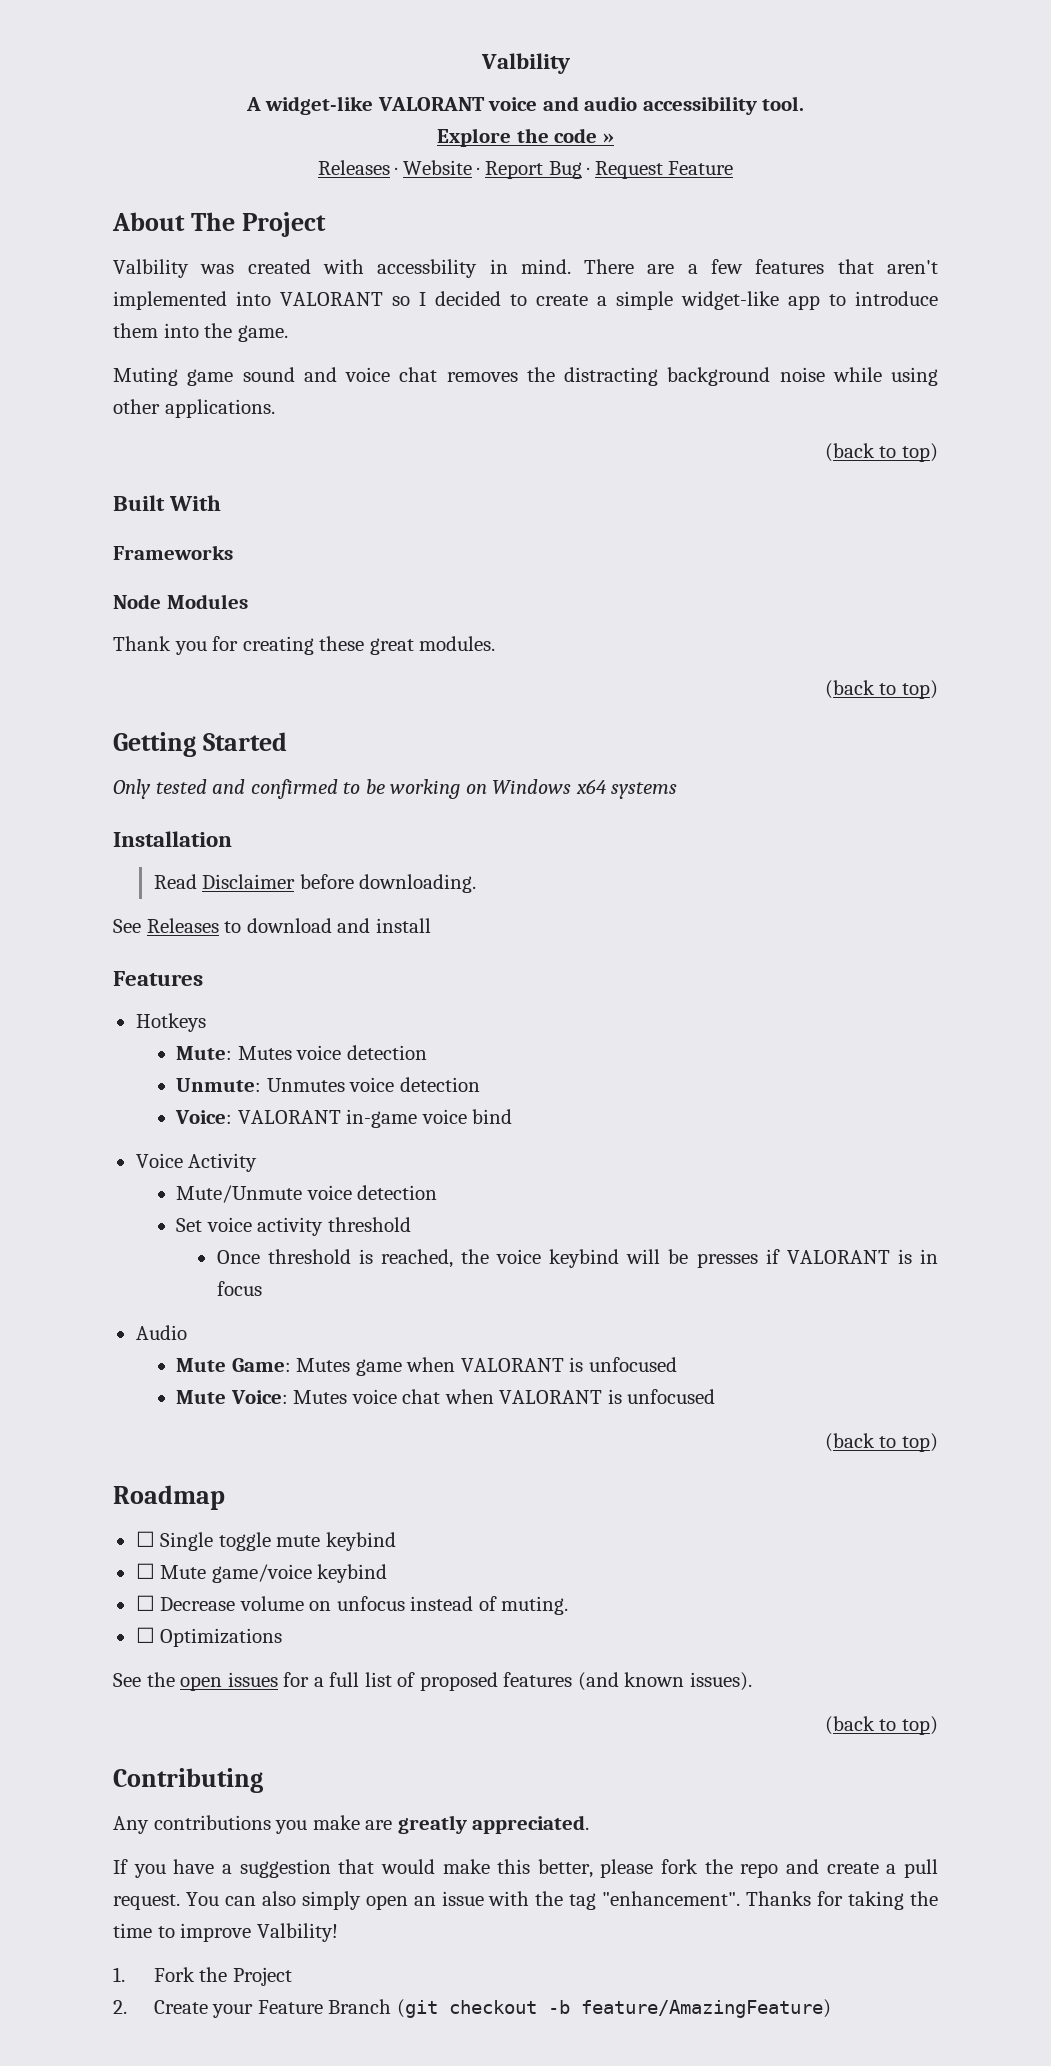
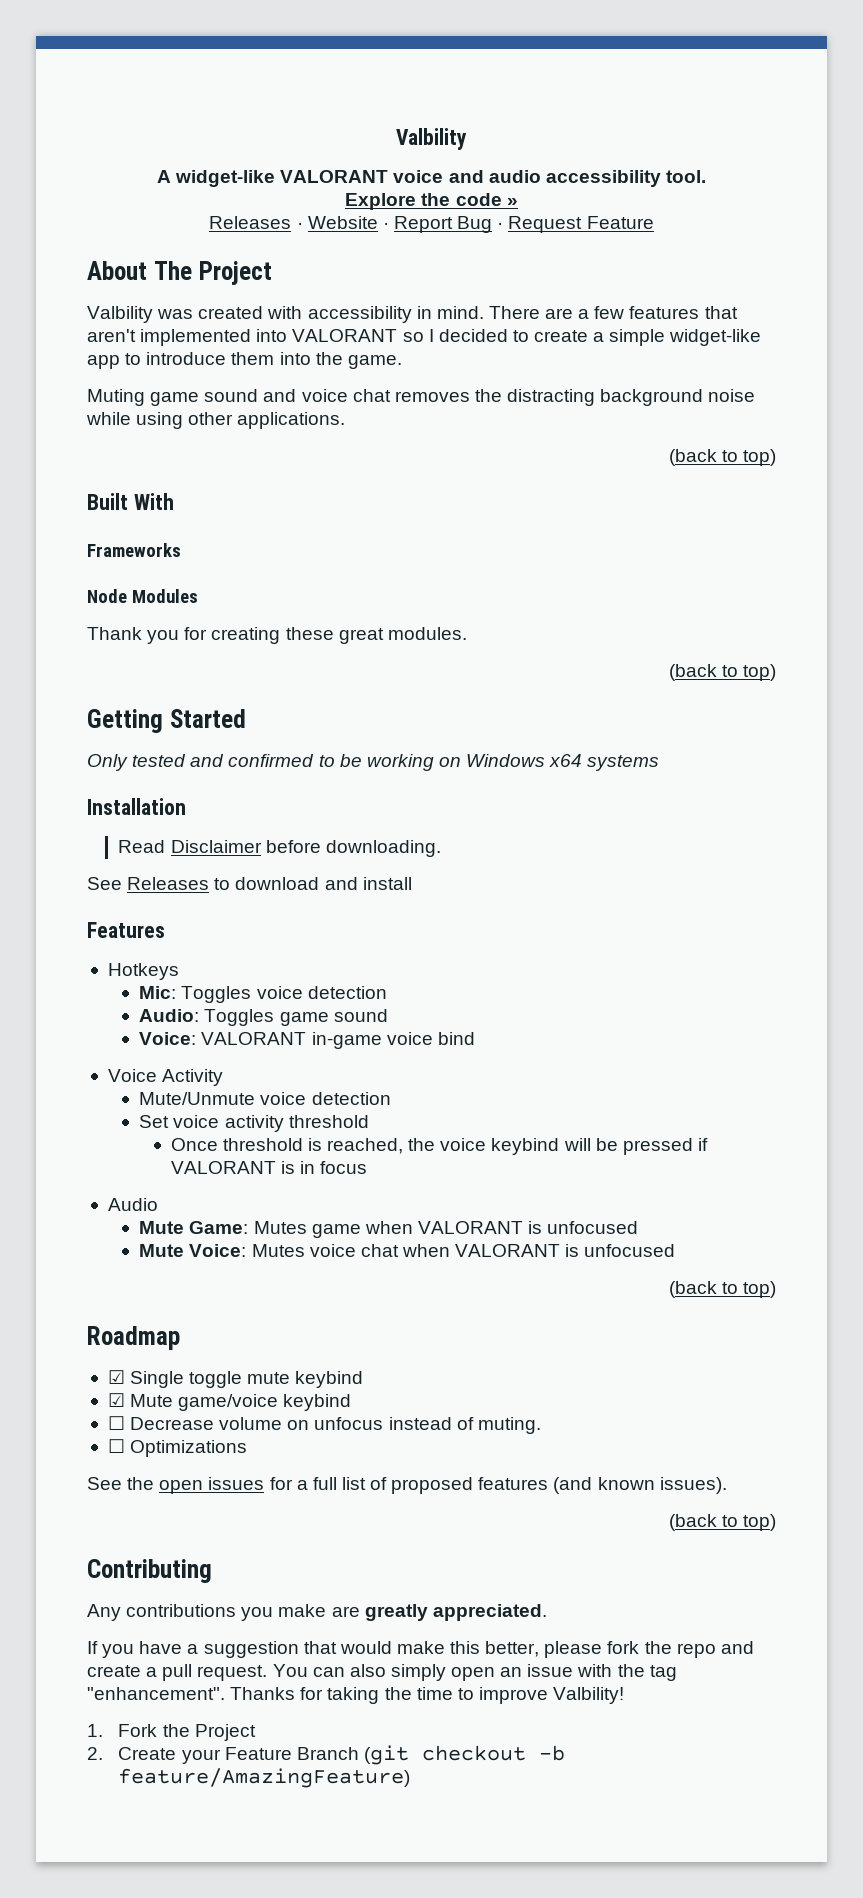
- Valbility was created with accessbility in mind.
+ Valbility was created with accessibility in mind.
- Mute: Mutes voice detection
- Unmute: Unmutes voice detection
+ Mic: Toggles voice detection
+ Audio: Toggles game sound
- Once threshold is reached, the voice keybind will be presses if VALORANT is in focus
+ Once threshold is reached, the voice keybind will be pressed if VALORANT is in focus
- ☐ Single toggle mute keybind
+ ☑ Single toggle mute keybind
- ☐ Mute game/voice keybind
+ ☑ Mute game/voice keybind

